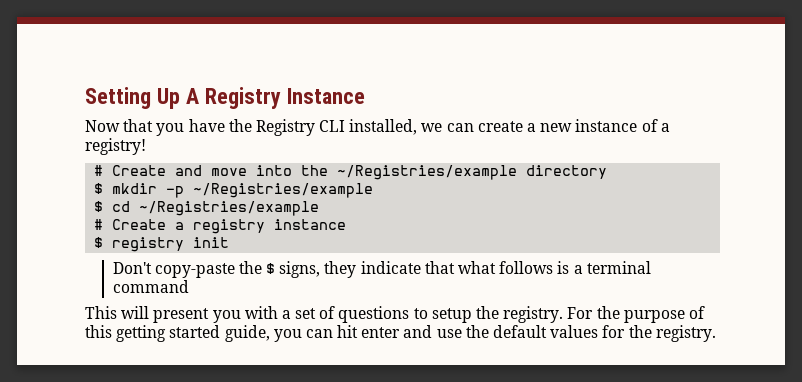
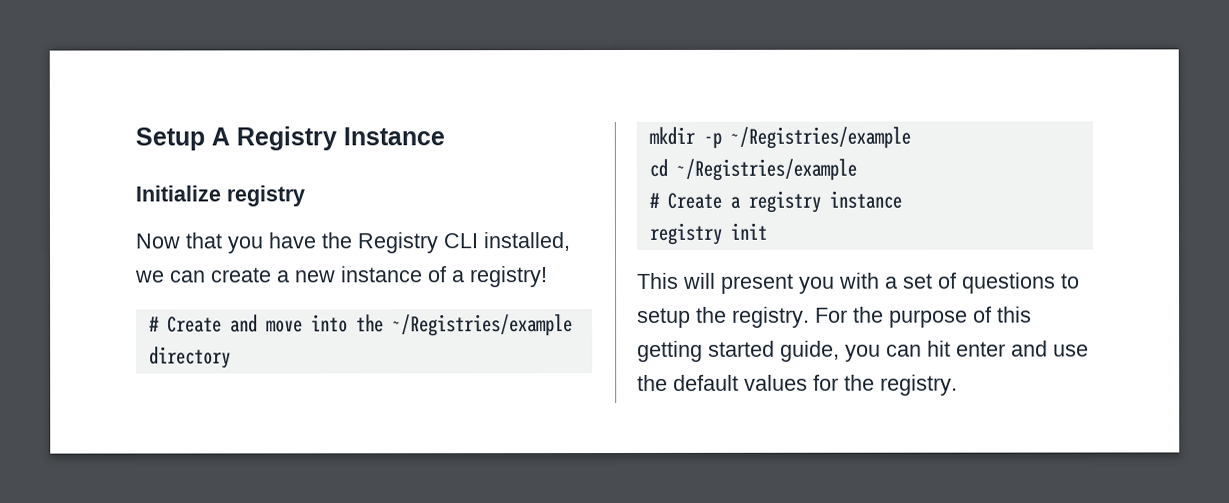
- Setting Up A Registry Instance
+ Setup A Registry Instance
+ Initialize registry
- $ mkdir -p ~/Registries/example
+ mkdir -p ~/Registries/example
- $ cd ~/Registries/example
+ cd ~/Registries/example
- $ registry init
+ registry init
- Don't copy-paste the $ signs, they indicate that what follows is a terminal command

